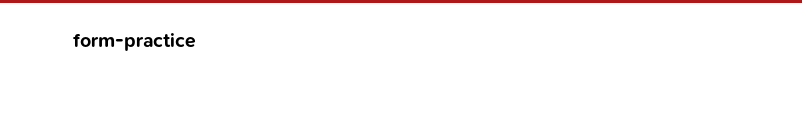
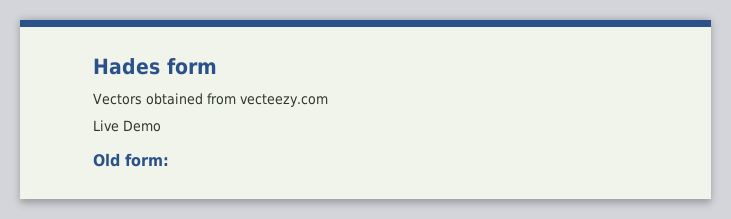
- form-practice
+ Hades form
+ Vectors obtained from vecteezy.com
+ Live Demo
+ Old form:

